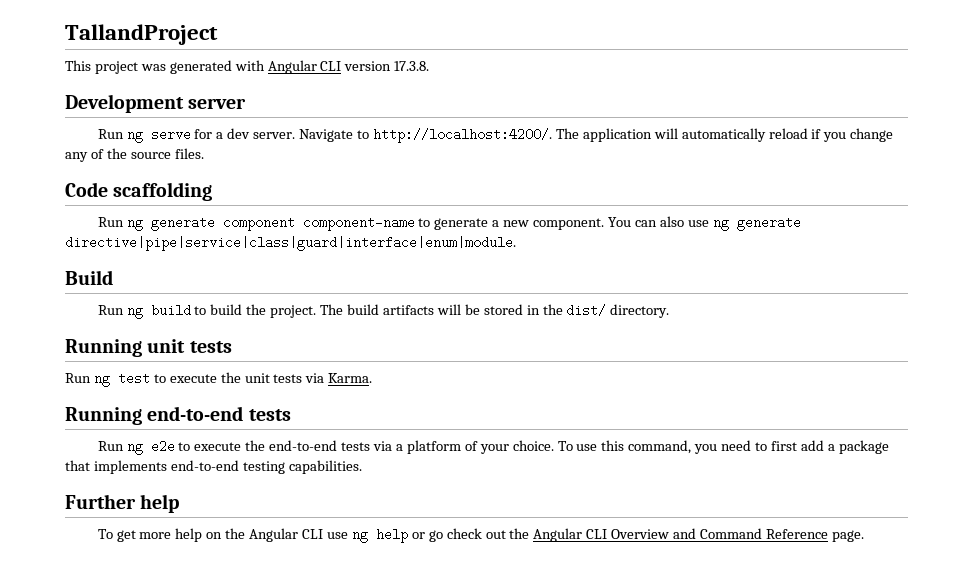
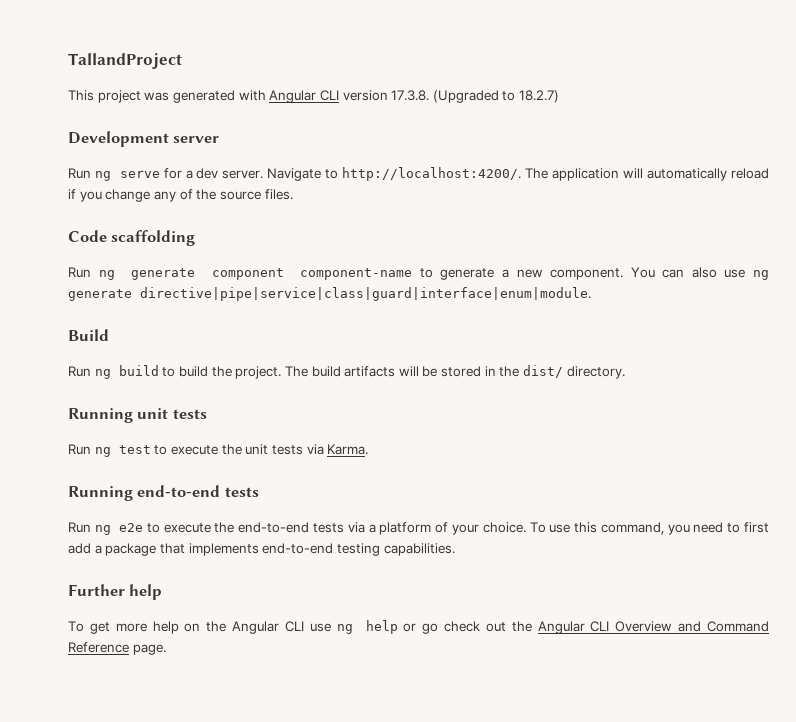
- This project was generated with Angular CLI version 17.3.8.
+ This project was generated with Angular CLI version 17.3.8. (Upgraded to 18.2.7)

